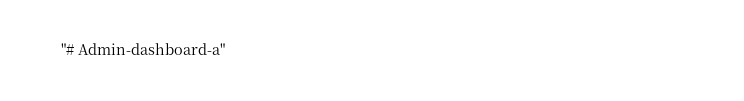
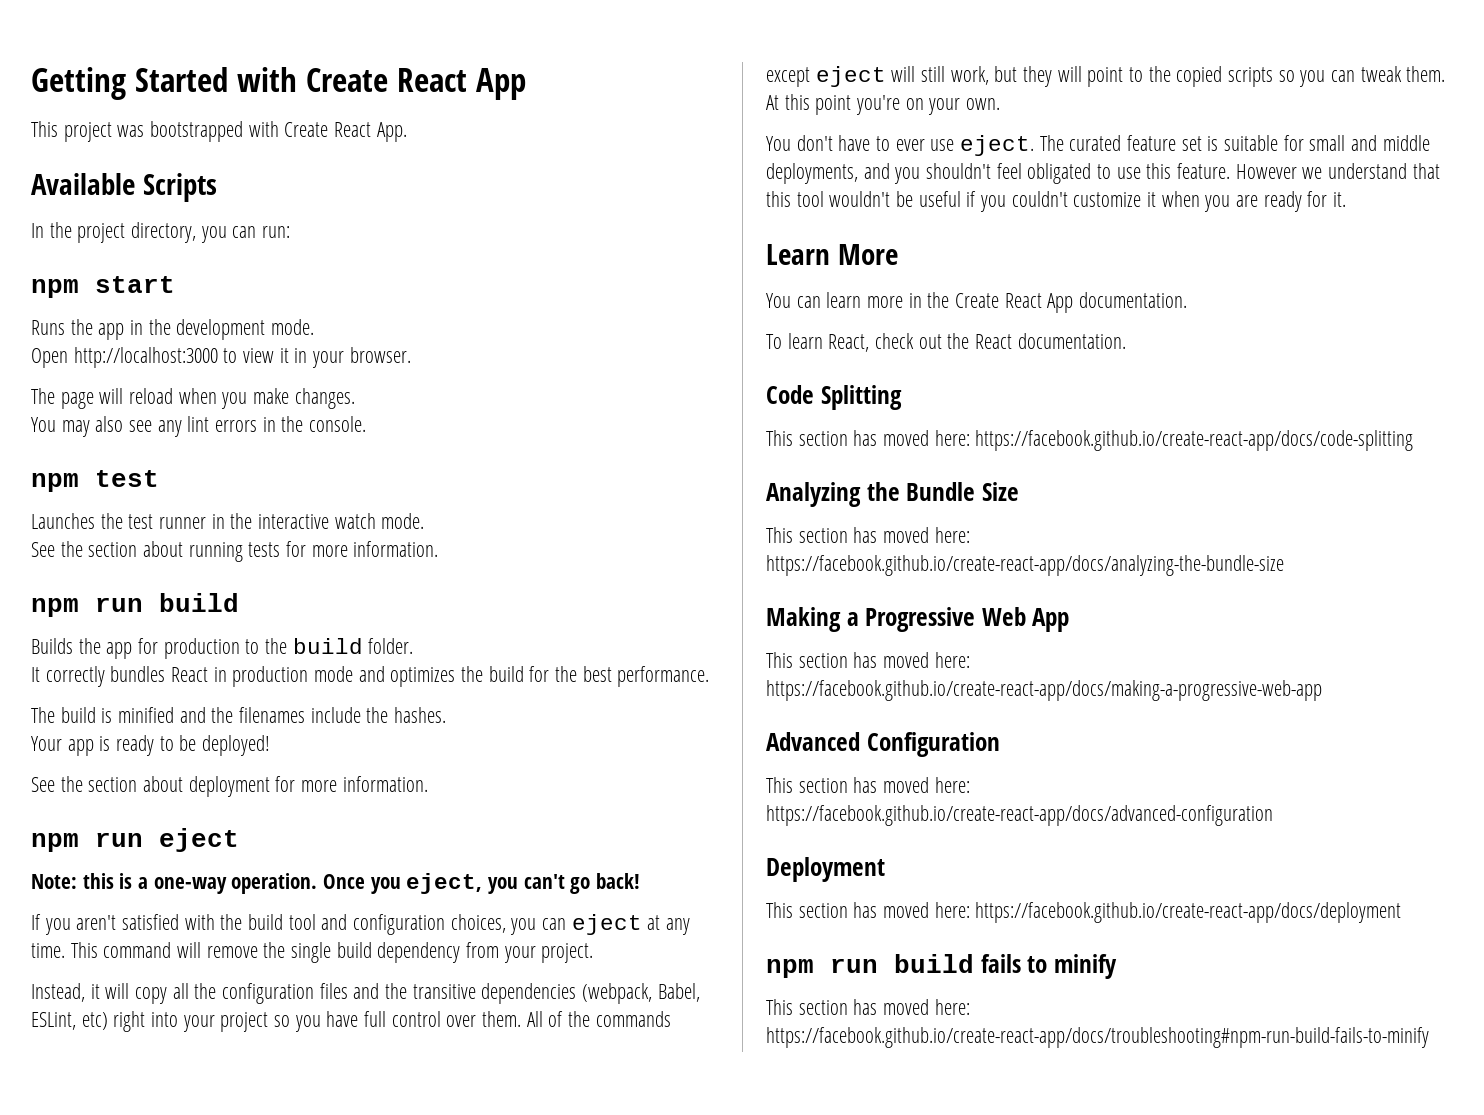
- "# Admin-dashboard-a"
+ Getting Started with Create React App
+ This project was bootstrapped with Create React App.
+ Available Scripts
+ In the project directory, you can run:
+ npm start
+ Runs the app in the development mode.
+ Open http://localhost:3000 to view it in your browser.
+ The page will reload when you make changes.
+ You may also see any lint errors in the console.
+ npm test
+ Launches the test runner in the interactive watch mode.
+ See the section about running tests for more information.
+ npm run build
+ Builds the app for production to the build folder.
+ It correctly bundles React in production mode and optimizes the build for the best performance.
+ The build is minified and the filenames include the hashes.
+ Your app is ready to be deployed!
+ See the section about deployment for more information.
+ npm run eject
+ Note: this is a one-way operation. Once you eject, you can't go back!
+ If you aren't satisfied with the build tool and configuration choices, you can eject at any time. This command will remove the single build dependency from your project.
+ Instead, it will copy all the configuration files and the transitive dependencies (webpack, Babel, ESLint, etc) right into your project so you have full control over them. All of the commands except eject will still work, but they will point to the copied scripts so you can tweak them. At this point you're on your own.
+ You don't have to ever use eject. The curated feature set is suitable for small and middle deployments, and you shouldn't feel obligated to use this feature. However we understand that this tool wouldn't be useful if you couldn't customize it when you are ready for it.
+ Learn More
+ You can learn more in the Create React App documentation.
+ To learn React, check out the React documentation.
+ Code Splitting
+ This section has moved here: https://facebook.github.io/create-react-app/docs/code-splitting
+ Analyzing the Bundle Size
+ This section has moved here: https://facebook.github.io/create-react-app/docs/analyzing-the-bundle-size
+ Making a Progressive Web App
+ This section has moved here: https://facebook.github.io/create-react-app/docs/making-a-progressive-web-app
+ Advanced Configuration
+ This section has moved here: https://facebook.github.io/create-react-app/docs/advanced-configuration
+ Deployment
+ This section has moved here: https://facebook.github.io/create-react-app/docs/deployment
+ npm run build fails to minify
+ This section has moved here: https://facebook.github.io/create-react-app/docs/troubleshooting#npm-run-build-fails-to-minify

